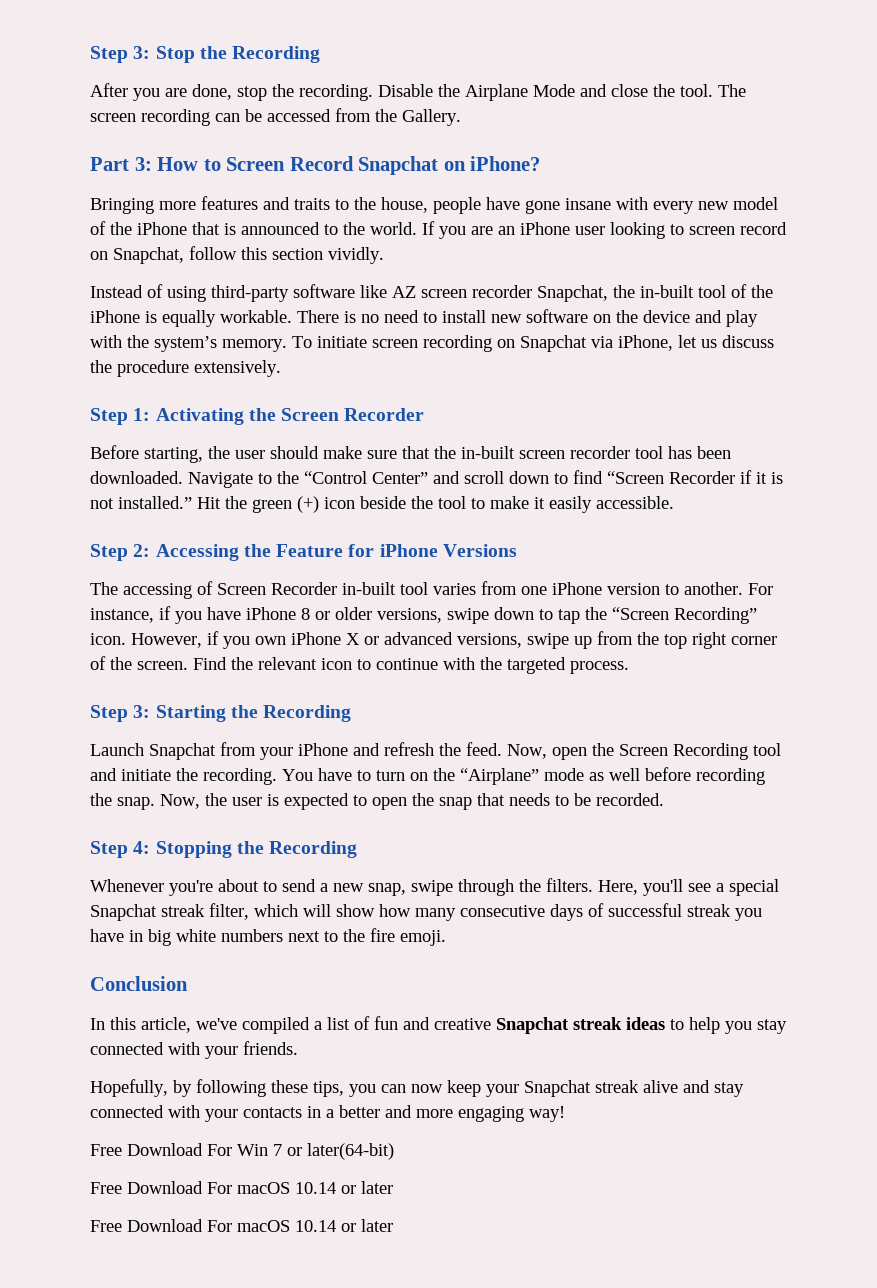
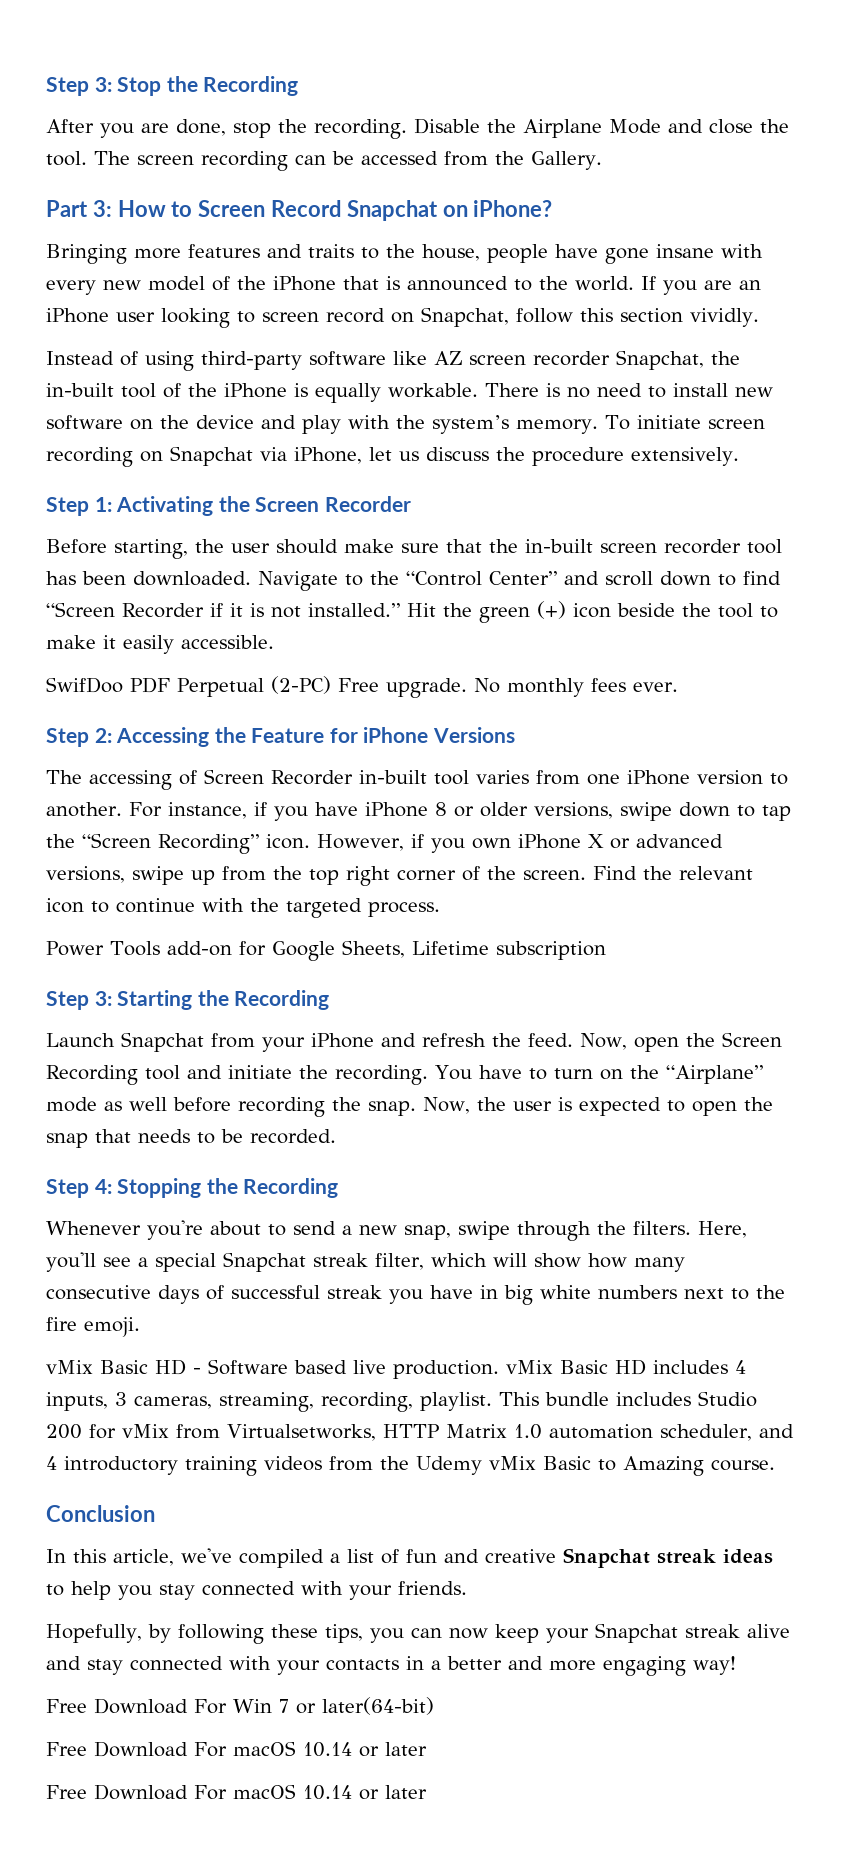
+ SwifDoo PDF Perpetual (2-PC) Free upgrade. No monthly fees ever.
+ Power Tools add-on for Google Sheets, Lifetime subscription
+ vMix Basic HD - Software based live production. vMix Basic HD includes 4 inputs, 3 cameras, streaming, recording, playlist. This bundle includes Studio 200 for vMix from Virtualsetworks, HTTP Matrix 1.0 automation scheduler, and 4 introductory training videos from the Udemy vMix Basic to Amazing course.

